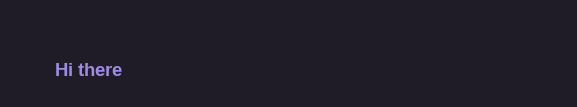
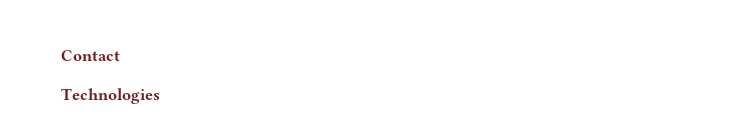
- Hi there
+ Contact
+ Technologies

